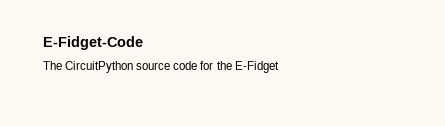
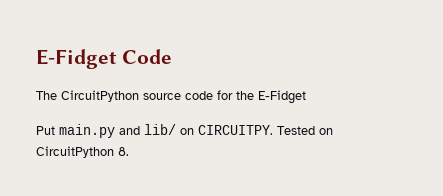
- E-Fidget-Code
+ E-Fidget Code
+ Put main.py and lib/ on CIRCUITPY. Tested on CircuitPython 8.

